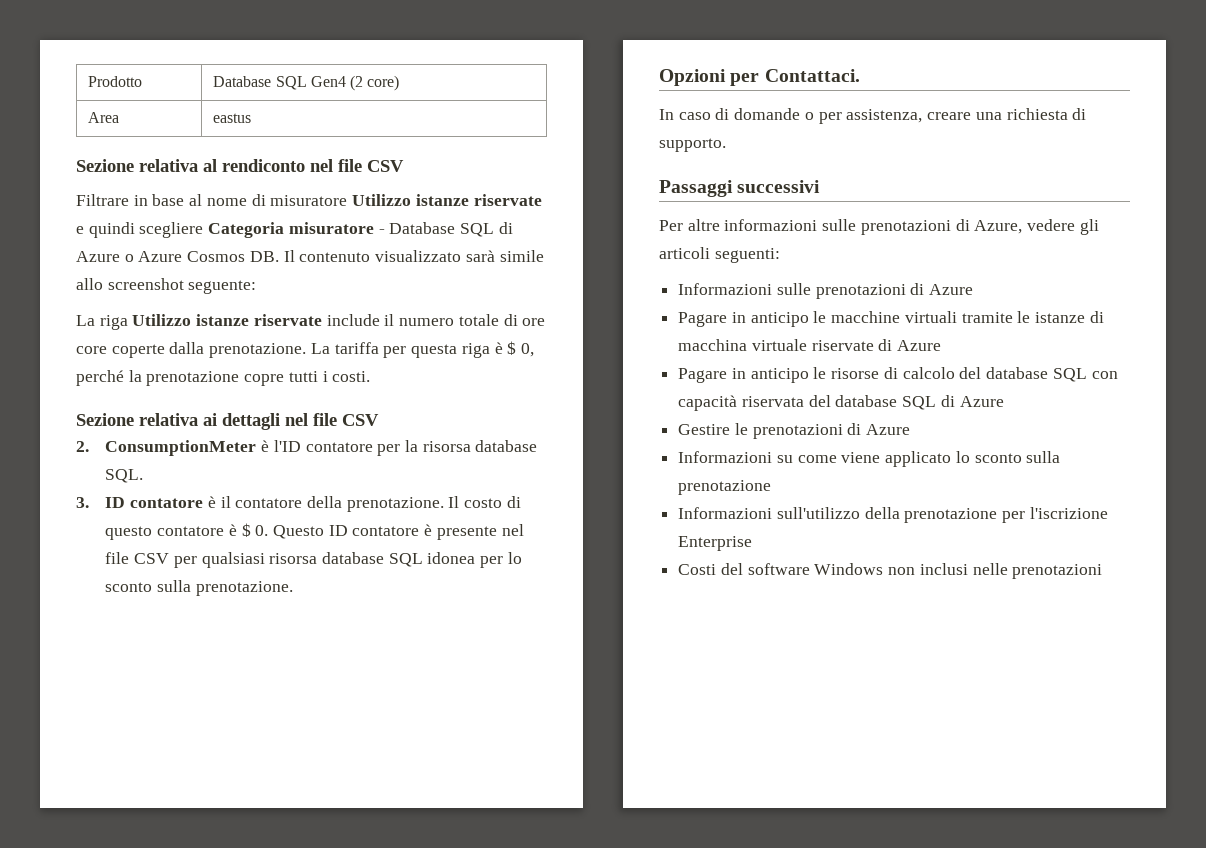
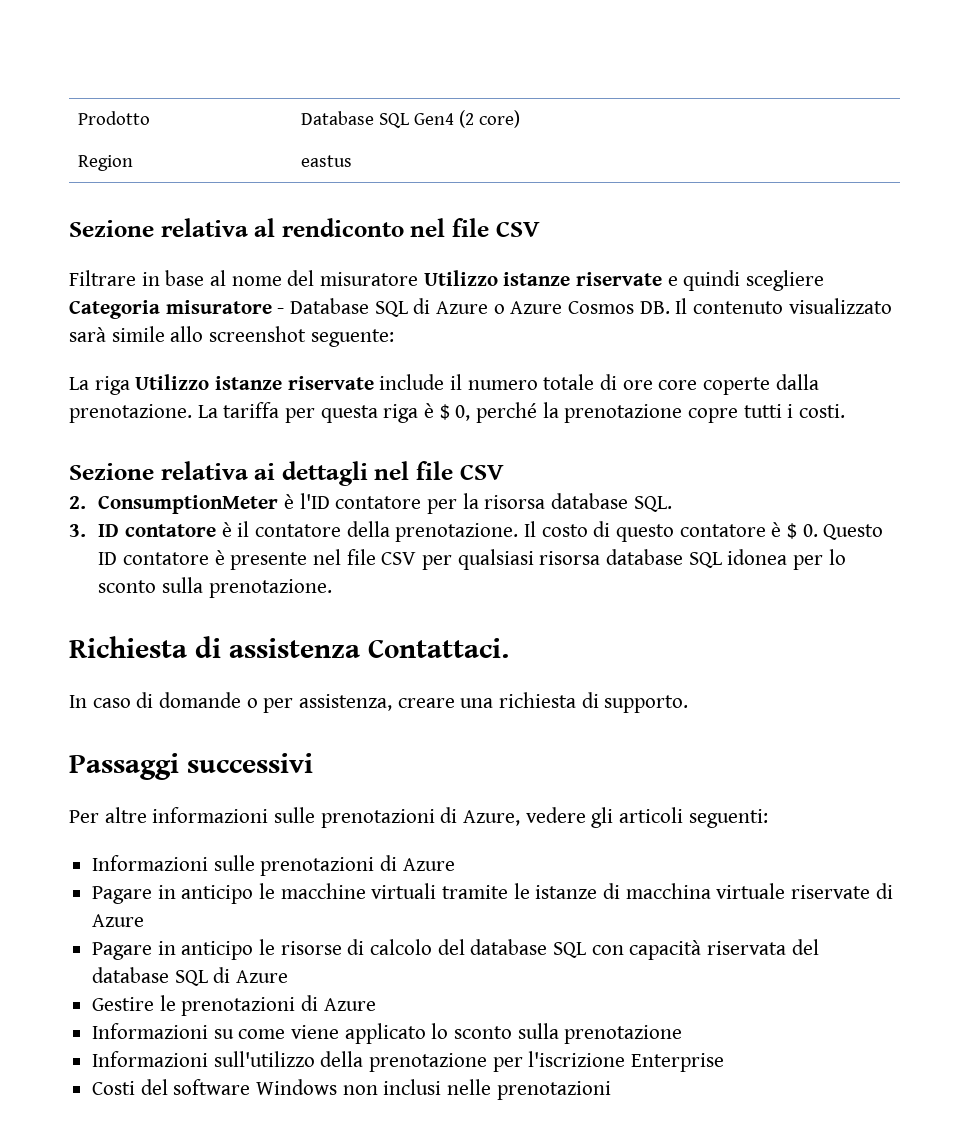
- Area | eastus
+ Region | eastus
- Filtrare in base al nome di misuratore Utilizzo istanze riservate e quindi scegliere Categoria misuratore - Database SQL di Azure o Azure Cosmos DB. Il contenuto visualizzato sarà simile allo screenshot seguente:
+ Filtrare in base al nome del misuratore Utilizzo istanze riservate e quindi scegliere Categoria misuratore - Database SQL di Azure o Azure Cosmos DB. Il contenuto visualizzato sarà simile allo screenshot seguente:
- Opzioni per Contattaci.
+ Richiesta di assistenza Contattaci.

